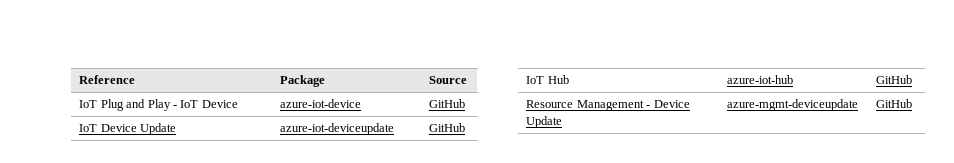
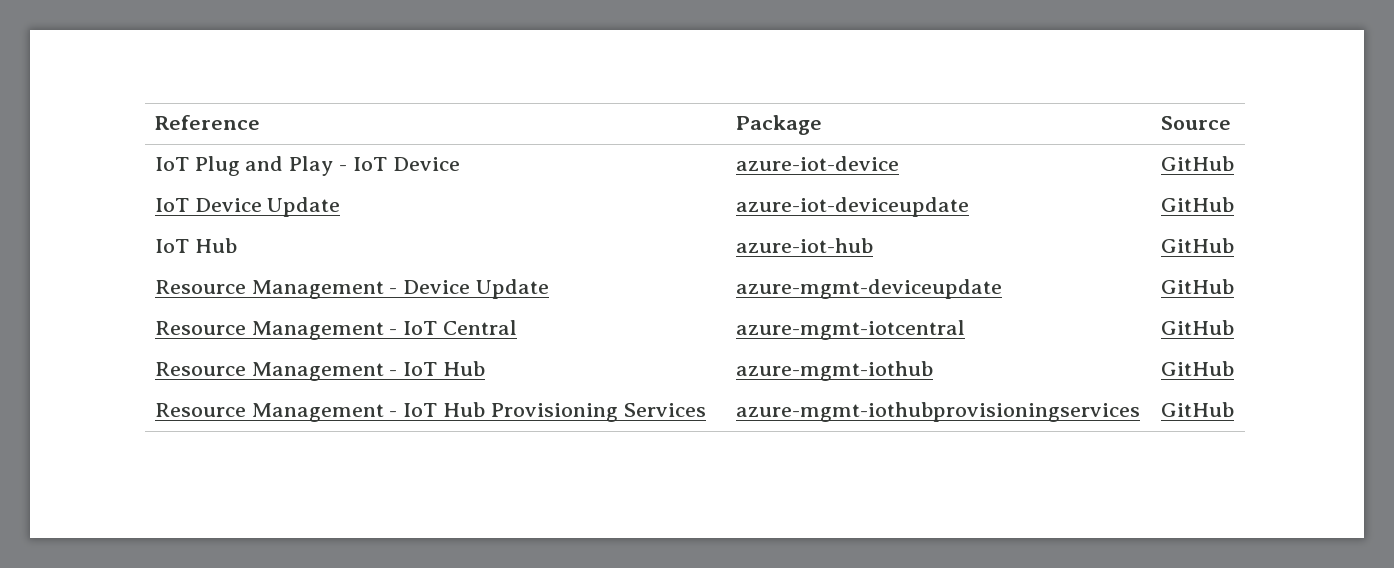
+ Resource Management - IoT Central | azure-mgmt-iotcentral | GitHub
+ Resource Management - IoT Hub | azure-mgmt-iothub | GitHub
+ Resource Management - IoT Hub Provisioning Services | azure-mgmt-iothubprovisioningservices | GitHub

